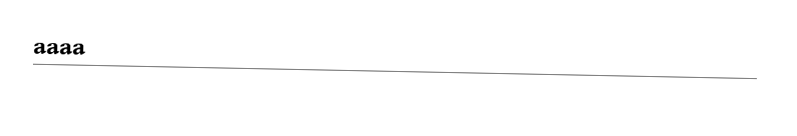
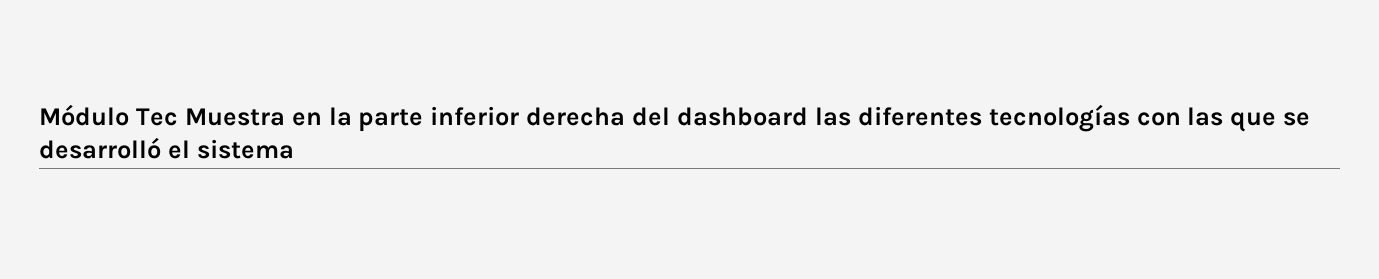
- aaaa
+ Módulo Tec Muestra en la parte inferior derecha del dashboard las diferentes tecnologías con las que se desarrolló el sistema

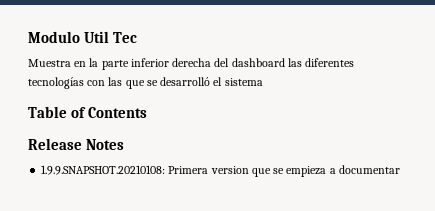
- Módulo Tec Muestra en la parte inferior derecha del dashboard las diferentes tecnologías con las que se desarrolló el sistema
+ Modulo Util Tec
+ Muestra en la parte inferior derecha del dashboard las diferentes tecnologías con las que se desarrolló el sistema
+ Table of Contents
+ Release Notes
+ 1.9.9.SNAPSHOT.20210108: Primera version que se empieza a documentar

